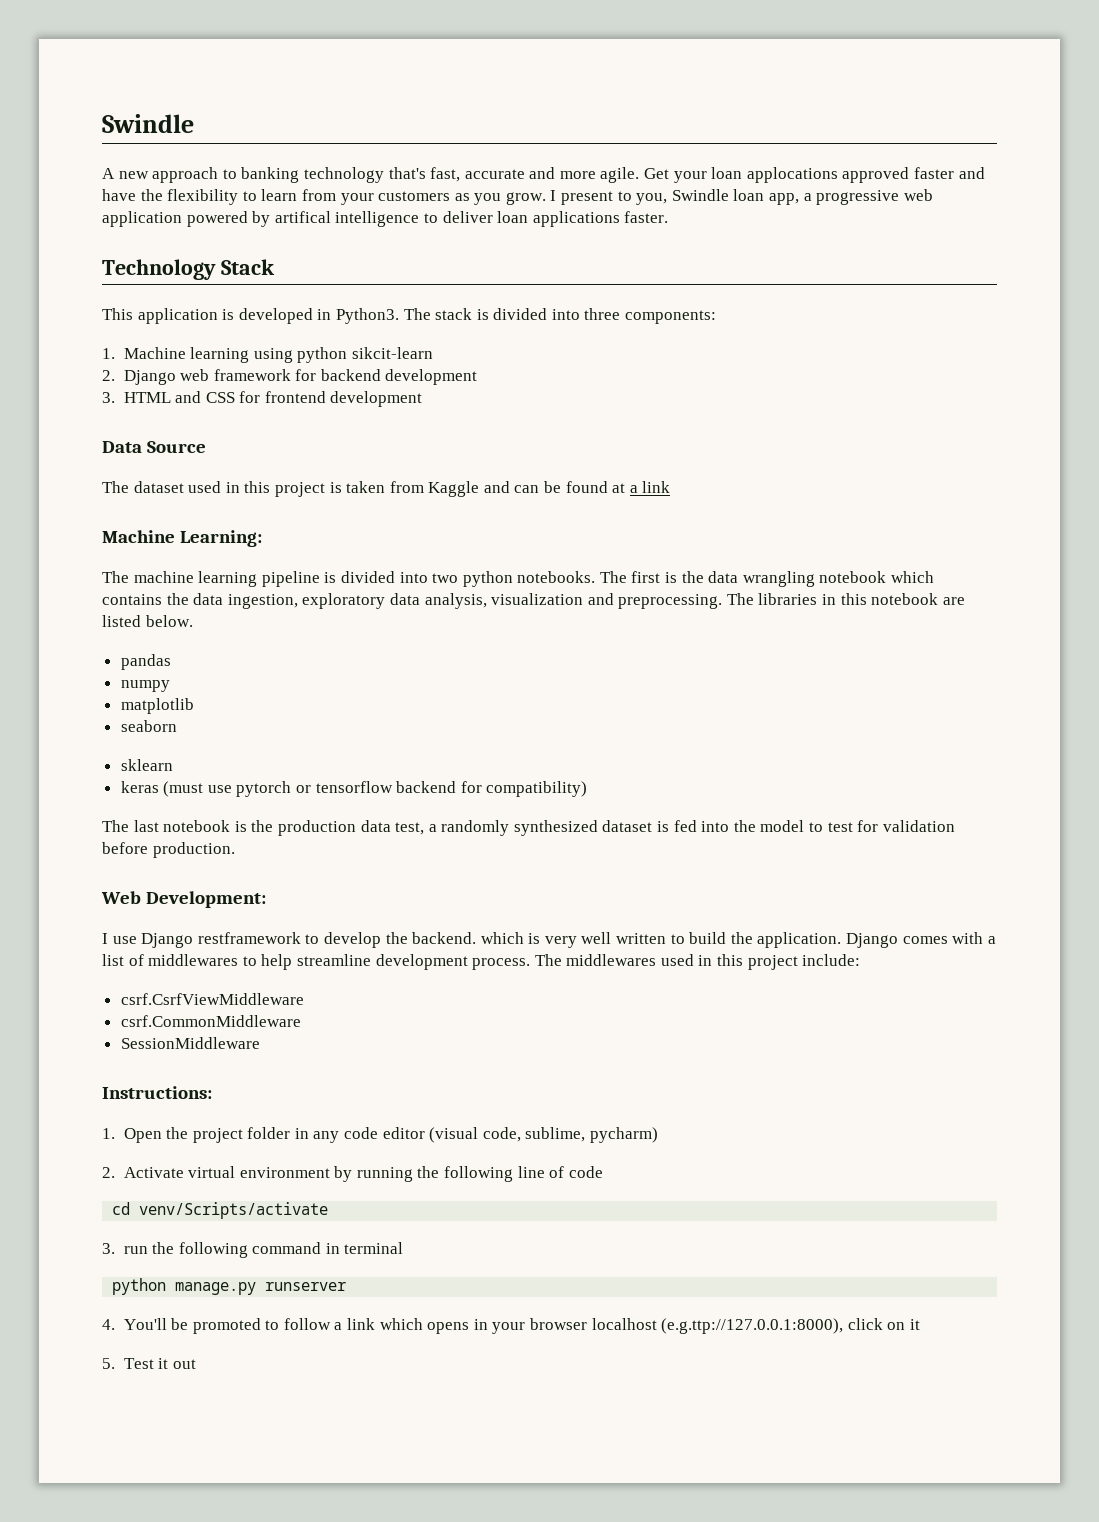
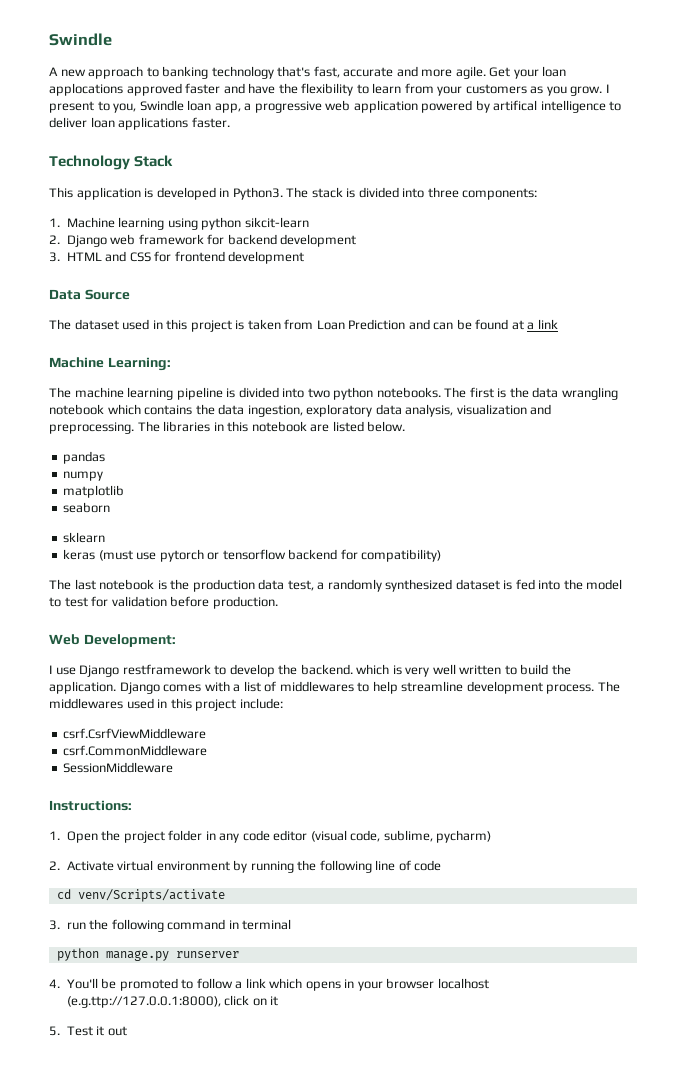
- The dataset used in this project is taken from Kaggle and can be found at a link
+ The dataset used in this project is taken from Loan Prediction and can be found at a link

